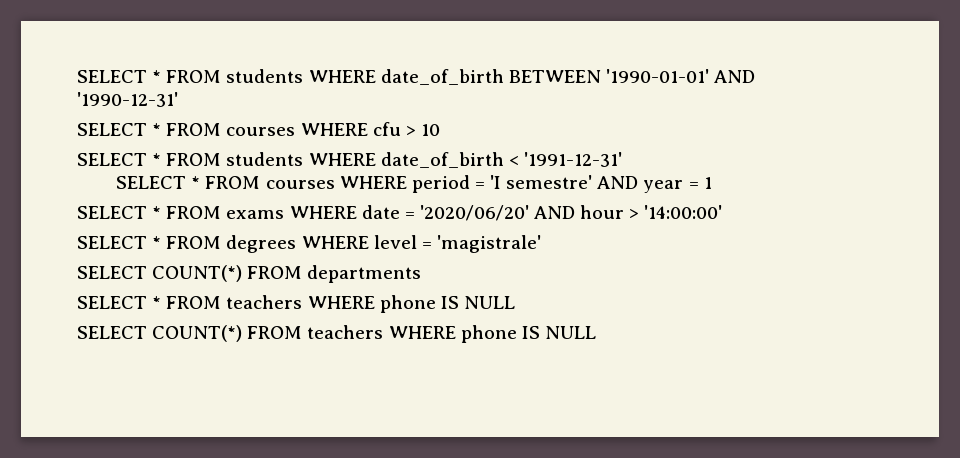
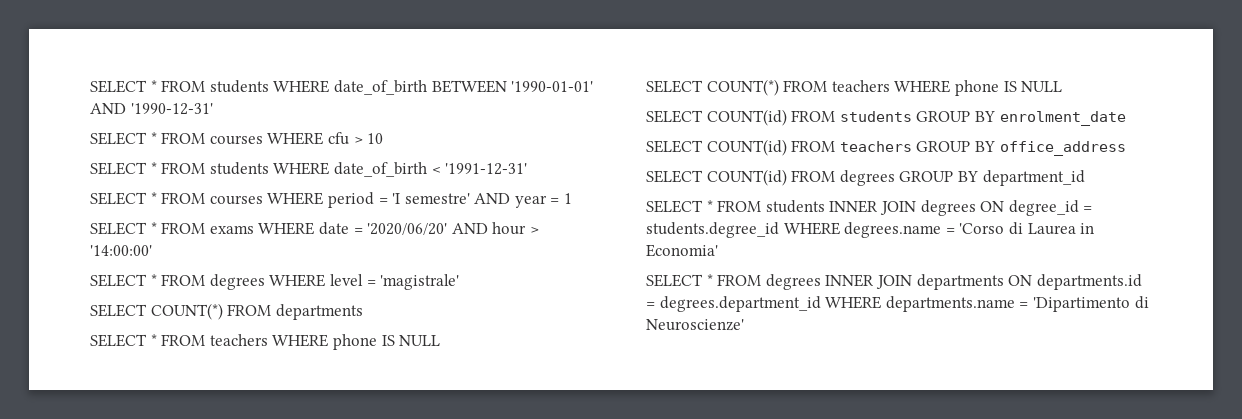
+ SELECT COUNT(id) FROM students GROUP BY enrolment_date
+ SELECT COUNT(id) FROM teachers GROUP BY office_address
+ SELECT COUNT(id) FROM degrees GROUP BY department_id
+ SELECT * FROM students INNER JOIN degrees ON degree_id = students.degree_id WHERE degrees.name = 'Corso di Laurea in Economia'
+ SELECT * FROM degrees INNER JOIN departments ON departments.id = degrees.department_id WHERE departments.name = 'Dipartimento di Neuroscienze'

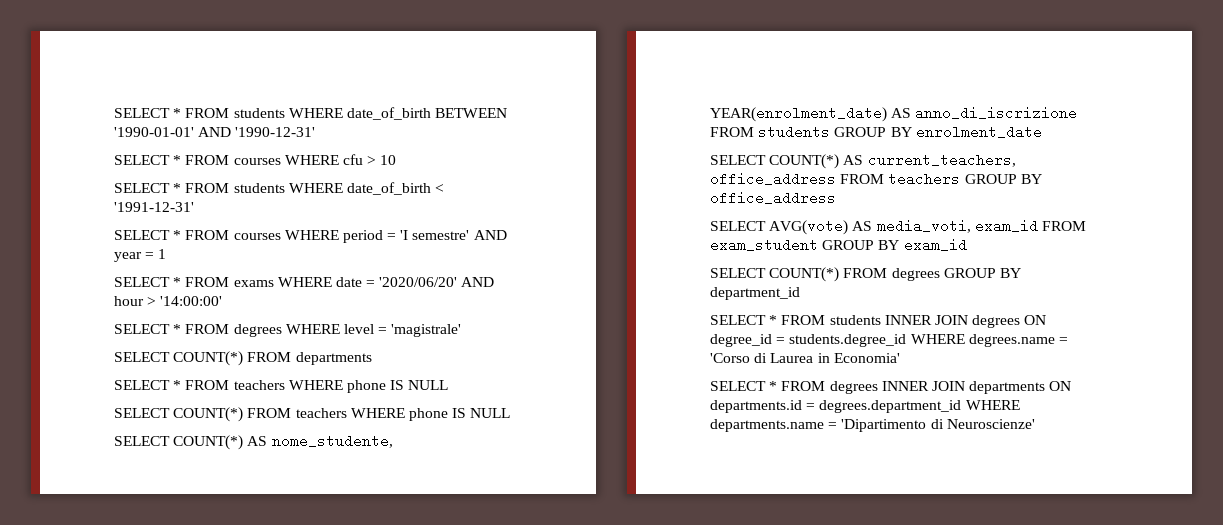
- SELECT COUNT(id) FROM students GROUP BY enrolment_date
+ SELECT COUNT(*) AS nome_studente, YEAR(enrolment_date) AS anno_di_iscrizione FROM students GROUP BY enrolment_date
- SELECT COUNT(id) FROM teachers GROUP BY office_address
+ SELECT COUNT(*) AS current_teachers, office_address FROM teachers GROUP BY office_address
- SELECT COUNT(id) FROM degrees GROUP BY department_id
+ SELECT AVG(vote) AS media_voti, exam_id FROM exam_student GROUP BY exam_id
+ SELECT COUNT(*) FROM degrees GROUP BY department_id

